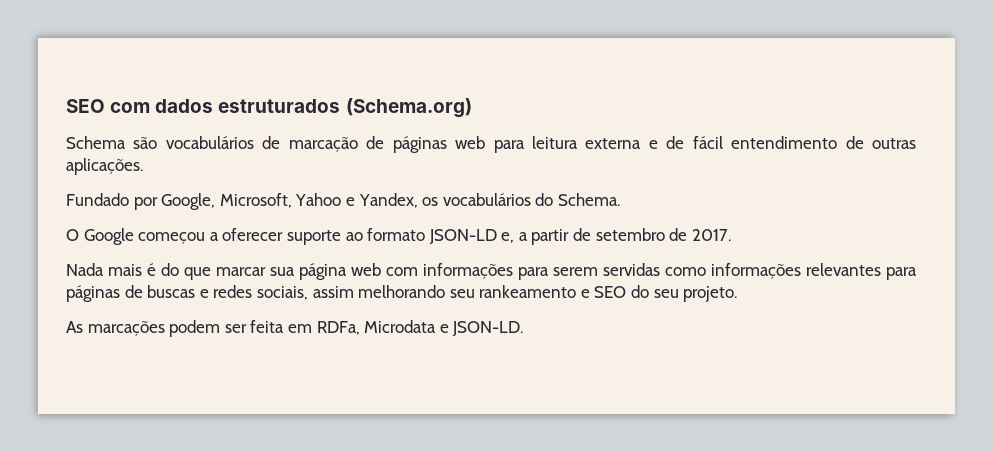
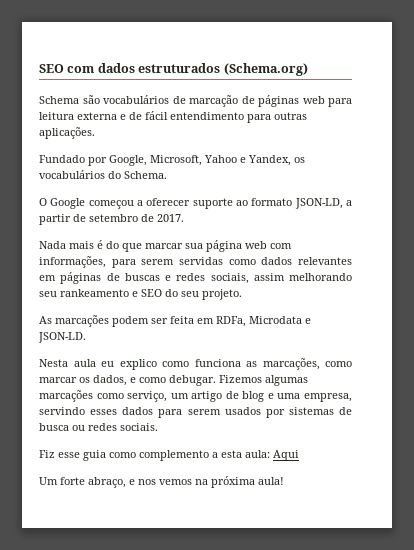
- Schema são vocabulários de marcação de páginas web para leitura externa e de fácil entendimento de outras aplicações.
+ Schema são vocabulários de marcação de páginas web para leitura externa e de fácil entendimento para outras aplicações.
- O Google começou a oferecer suporte ao formato JSON-LD e, a partir de setembro de 2017.
+ O Google começou a oferecer suporte ao formato JSON-LD, a partir de setembro de 2017.
- Nada mais é do que marcar sua página web com informações para serem servidas como informações relevantes para páginas de buscas e redes sociais, assim melhorando seu rankeamento e SEO do seu projeto.
+ Nada mais é do que marcar sua página web com informações, para serem servidas como dados relevantes em páginas de buscas e redes sociais, assim melhorando seu rankeamento e SEO do seu projeto.
+ Nesta aula eu explico como funciona as marcações, como marcar os dados, e como debugar. Fizemos algumas marcações como serviço, um artigo de blog e uma empresa, servindo esses dados para serem usados por sistemas de busca ou redes sociais.
+ Fiz esse guia como complemento a esta aula: Aqui
+ Um forte abraço, e nos vemos na próxima aula!

